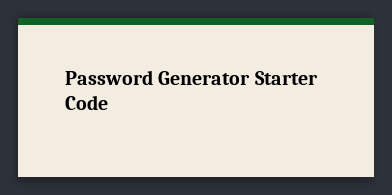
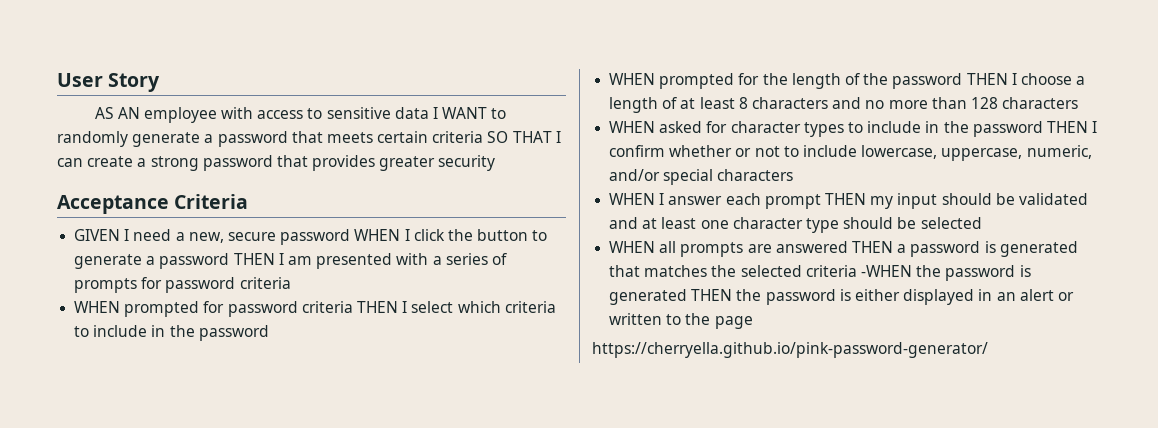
- Password Generator Starter Code
+ User Story
+ AS AN employee with access to sensitive data I WANT to randomly generate a password that meets certain criteria SO THAT I can create a strong password that provides greater security
+ Acceptance Criteria
+ GIVEN I need a new, secure password WHEN I click the button to generate a password THEN I am presented with a series of prompts for password criteria
+ WHEN prompted for password criteria THEN I select which criteria to include in the password
+ WHEN prompted for the length of the password THEN I choose a length of at least 8 characters and no more than 128 characters
+ WHEN asked for character types to include in the password THEN I confirm whether or not to include lowercase, uppercase, numeric, and/or special characters
+ WHEN I answer each prompt THEN my input should be validated and at least one character type should be selected
+ WHEN all prompts are answered THEN a password is generated that matches the selected criteria -WHEN the password is generated THEN the password is either displayed in an alert or written to the page
+ https://cherryella.github.io/pink-password-generator/

